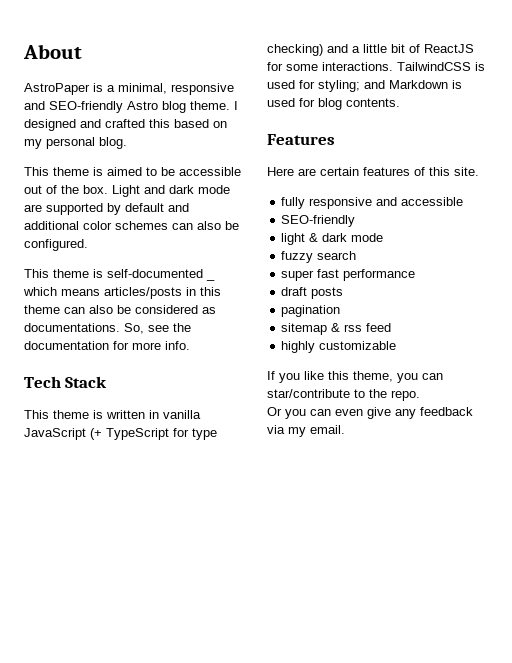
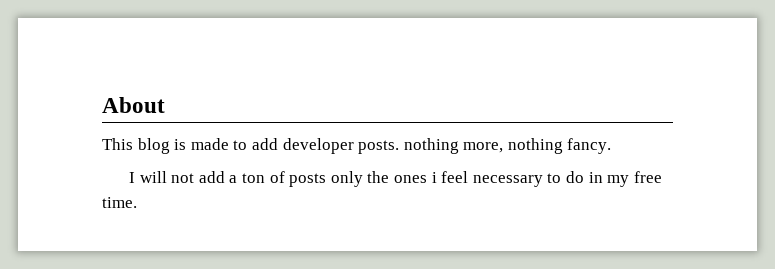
- AstroPaper is a minimal, responsive and SEO-friendly Astro blog theme. I designed and crafted this based on my personal blog.
- This theme is aimed to be accessible out of the box. Light and dark mode are supported by default and additional color schemes can also be configured.
- This theme is self-documented _ which means articles/posts in this theme can also be considered as documentations. So, see the documentation for more info.
- Tech Stack
- This theme is written in vanilla JavaScript (+ TypeScript for type checking) and a little bit of ReactJS for some interactions. TailwindCSS is used for styling; and Markdown is used for blog contents.
- Features
- Here are certain features of this site.
- fully responsive and accessible
- SEO-friendly
- light & dark mode
- fuzzy search
- super fast performance
- draft posts
- pagination
- sitemap & rss feed
- highly customizable
- If you like this theme, you can star/contribute to the repo.
- Or you can even give any feedback via my email.
+ This blog is made to add developer posts. nothing more, nothing fancy.
+ I will not add a ton of posts only the ones i feel necessary to do in my free time.

